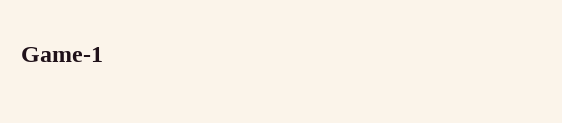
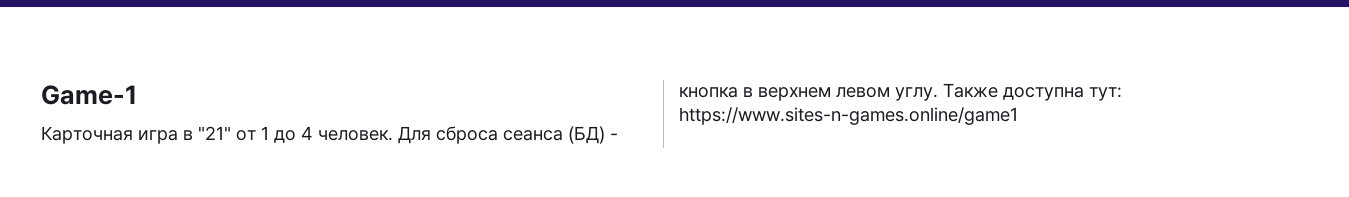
+ Карточная игра в "21" от 1 до 4 человек. Для сброса сеанса (БД) - кнопка в верхнем левом углу. Также доступна тут: https://www.sites-n-games.online/game1

